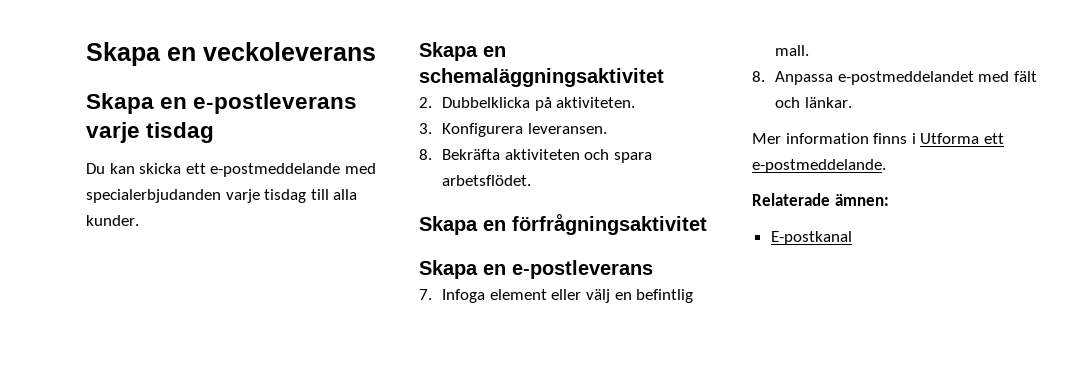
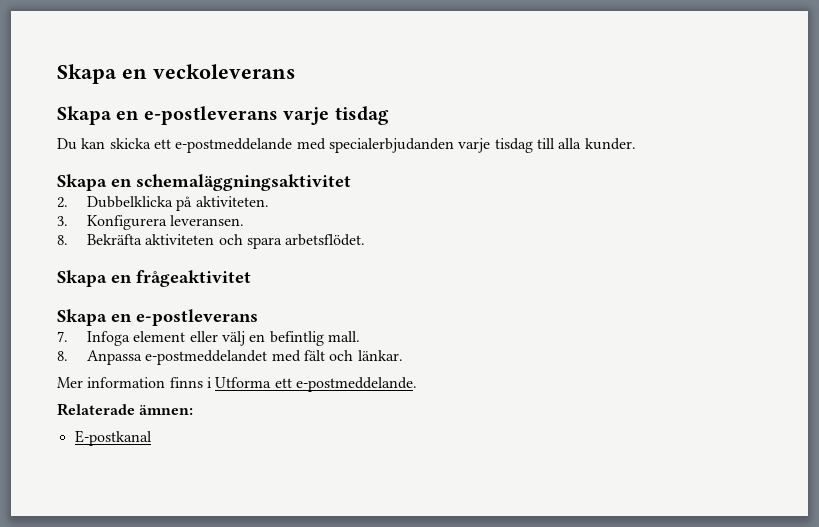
- Skapa en förfrågningsaktivitet
+ Skapa en frågeaktivitet

